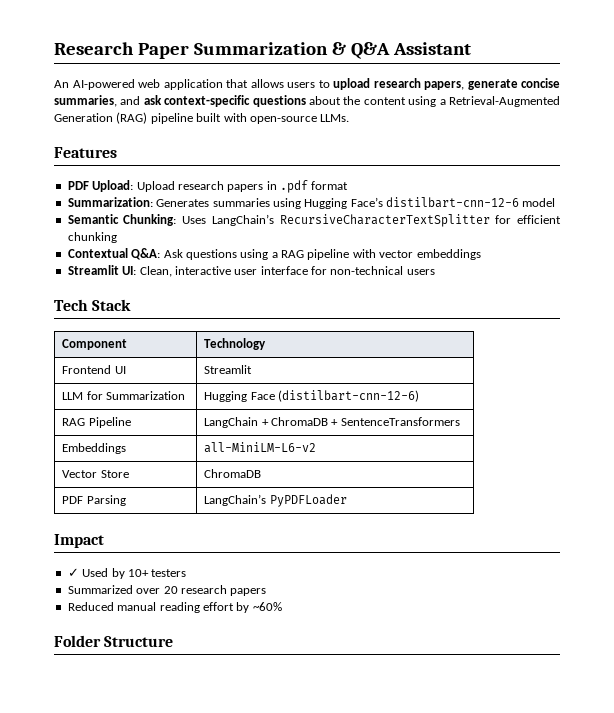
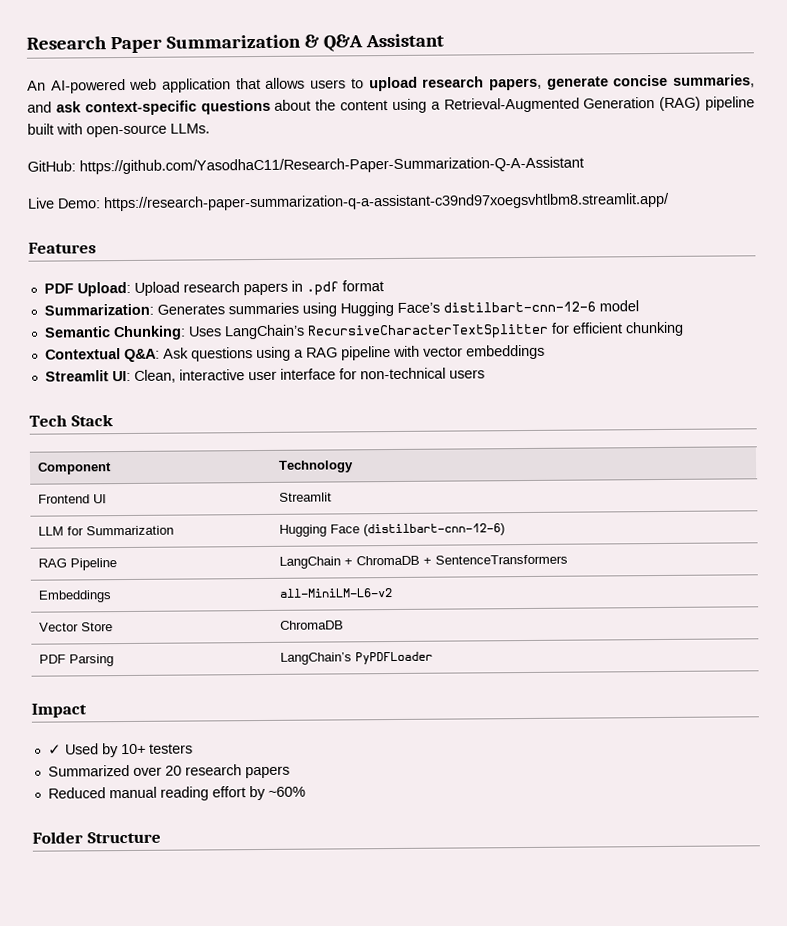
+ GitHub: https://github.com/YasodhaC11/Research-Paper-Summarization-Q-A-Assistant
+ Live Demo: https://research-paper-summarization-q-a-assistant-c39nd97xoegsvhtlbm8.streamlit.app/

